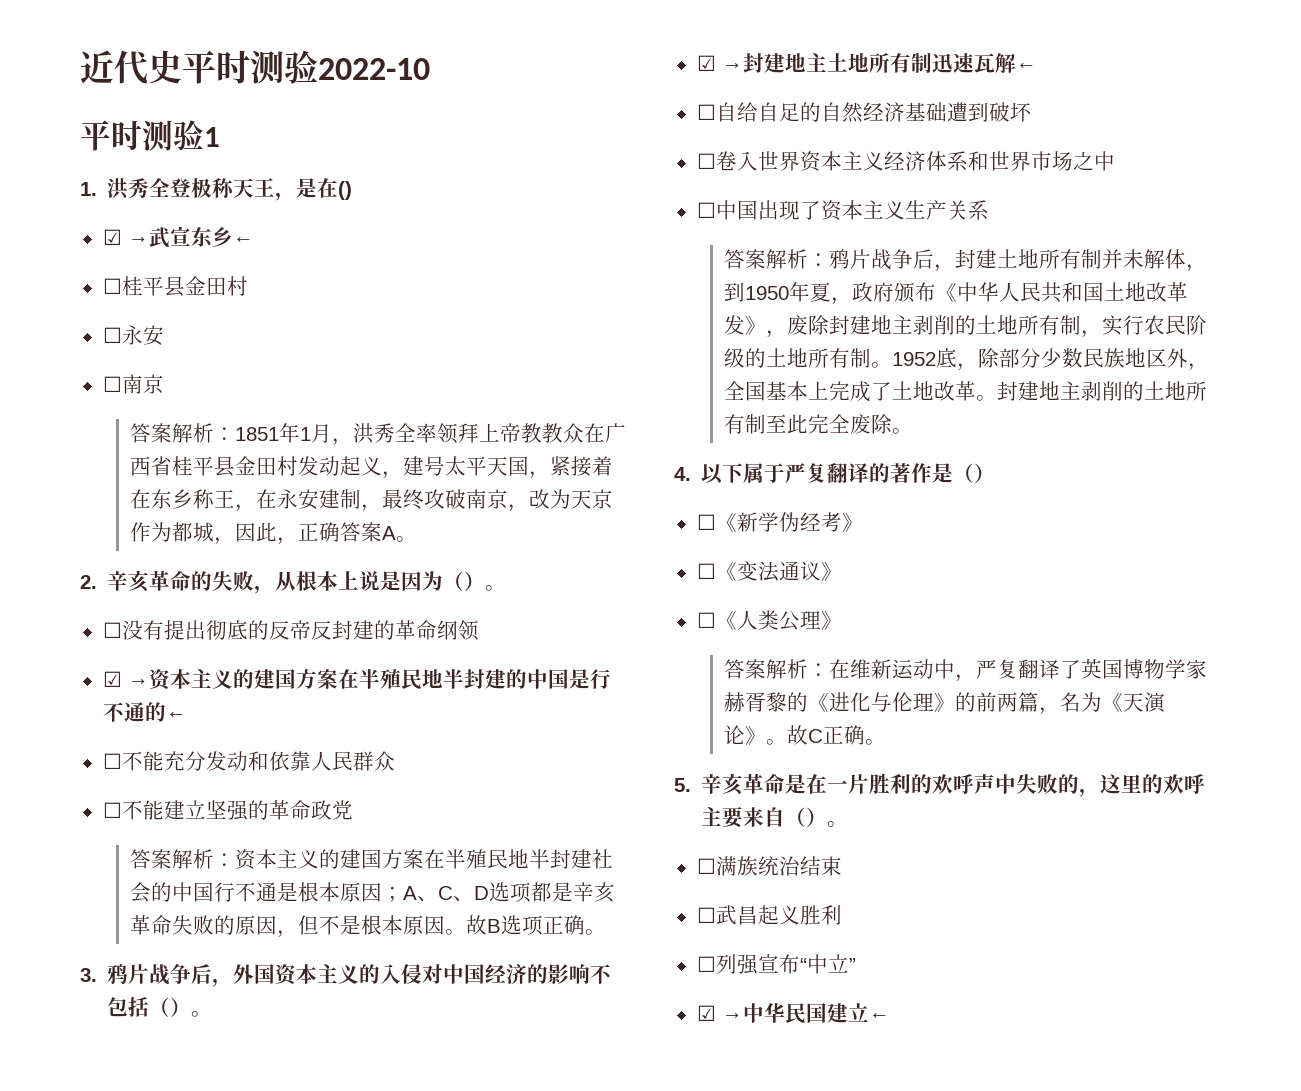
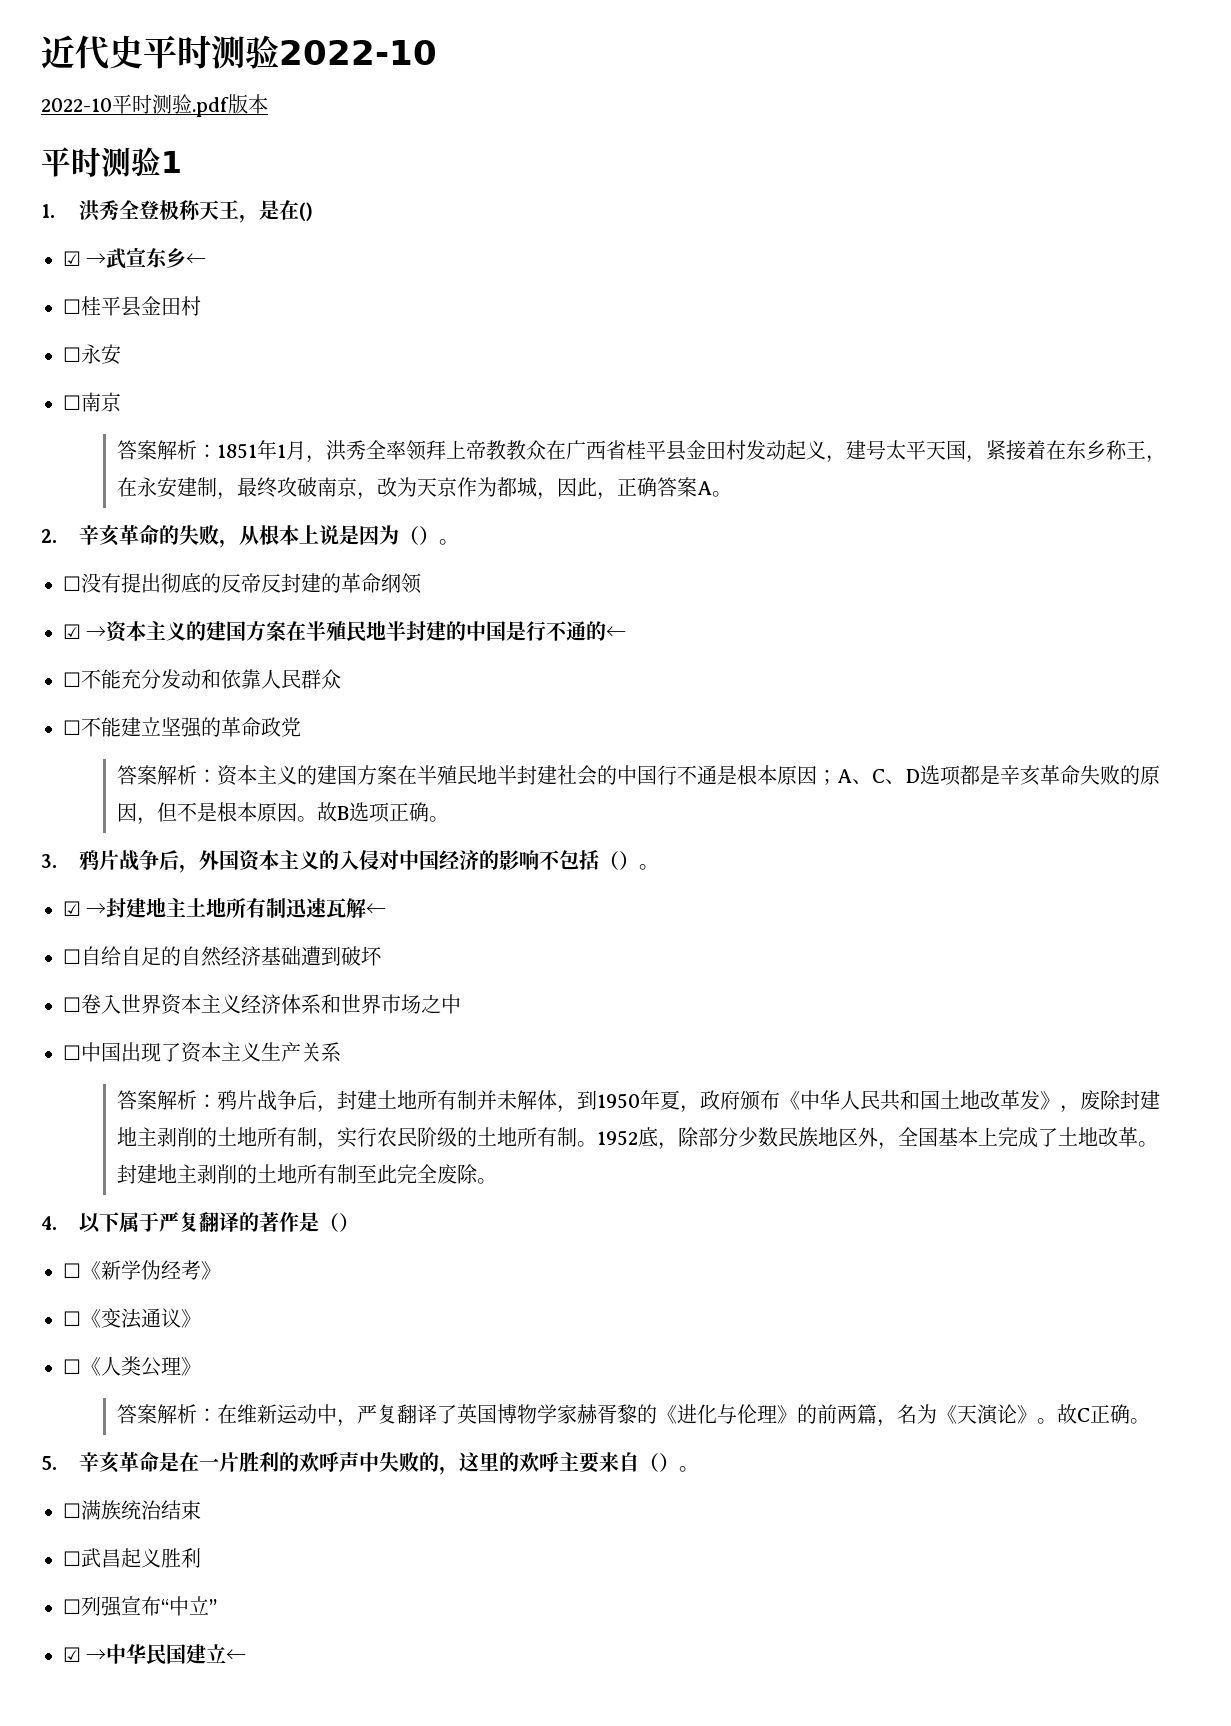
+ 2022-10平时测验.pdf版本

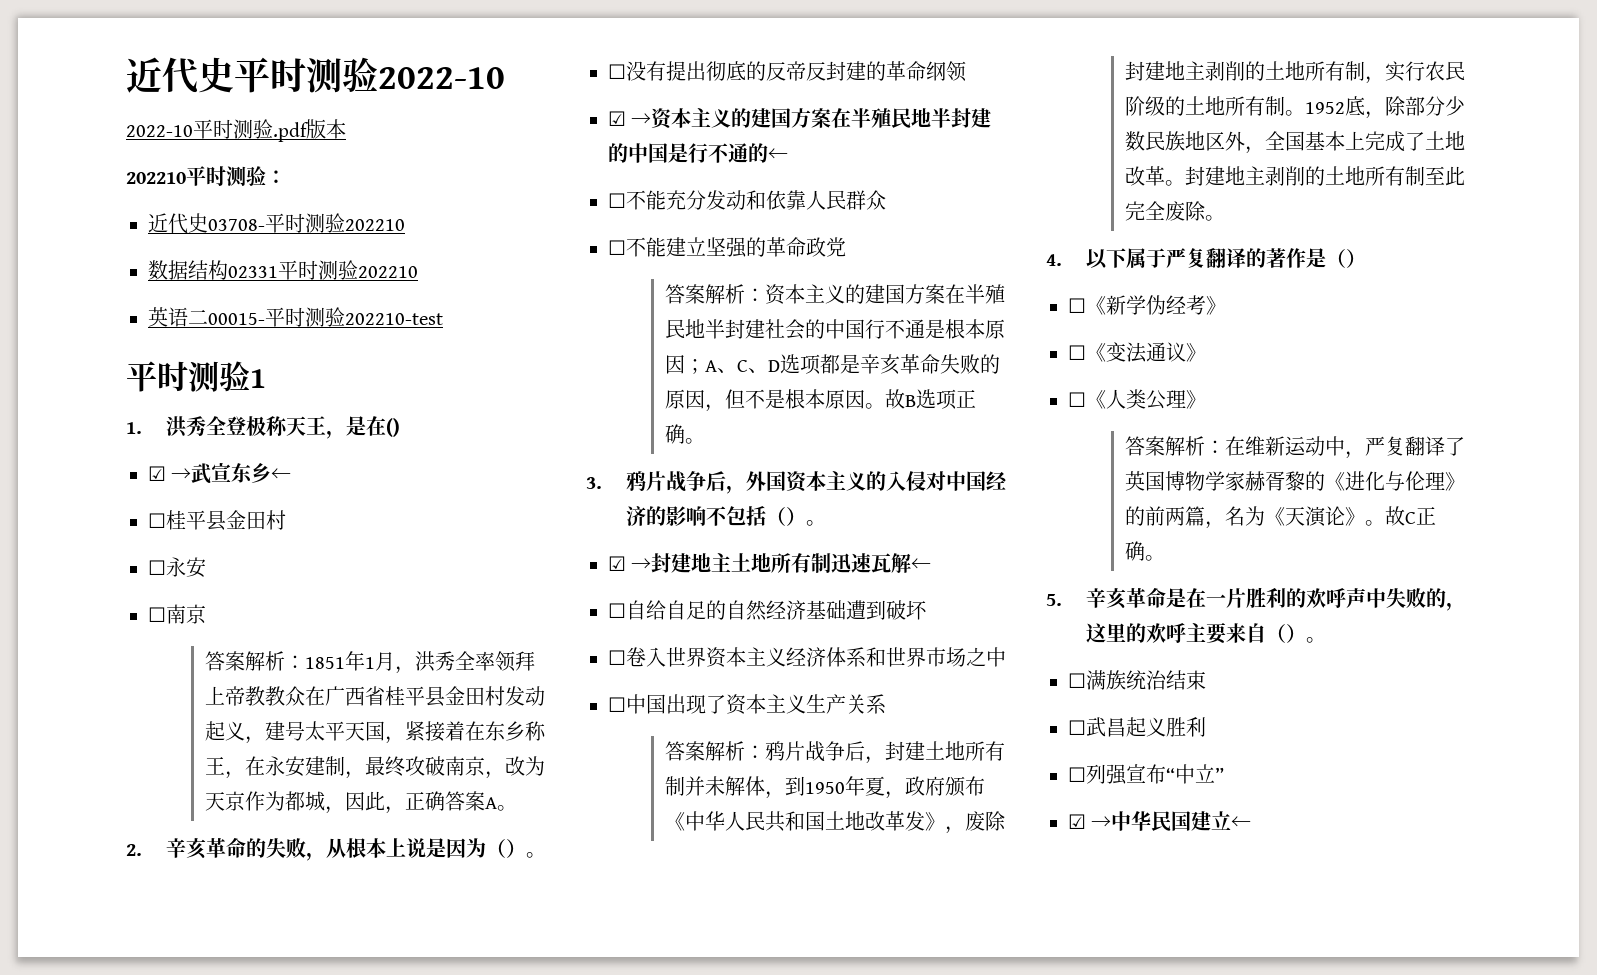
+ 202210平时测验：
+ 近代史03708-平时测验202210
+ 数据结构02331平时测验202210
+ 英语二00015-平时测验202210-test

